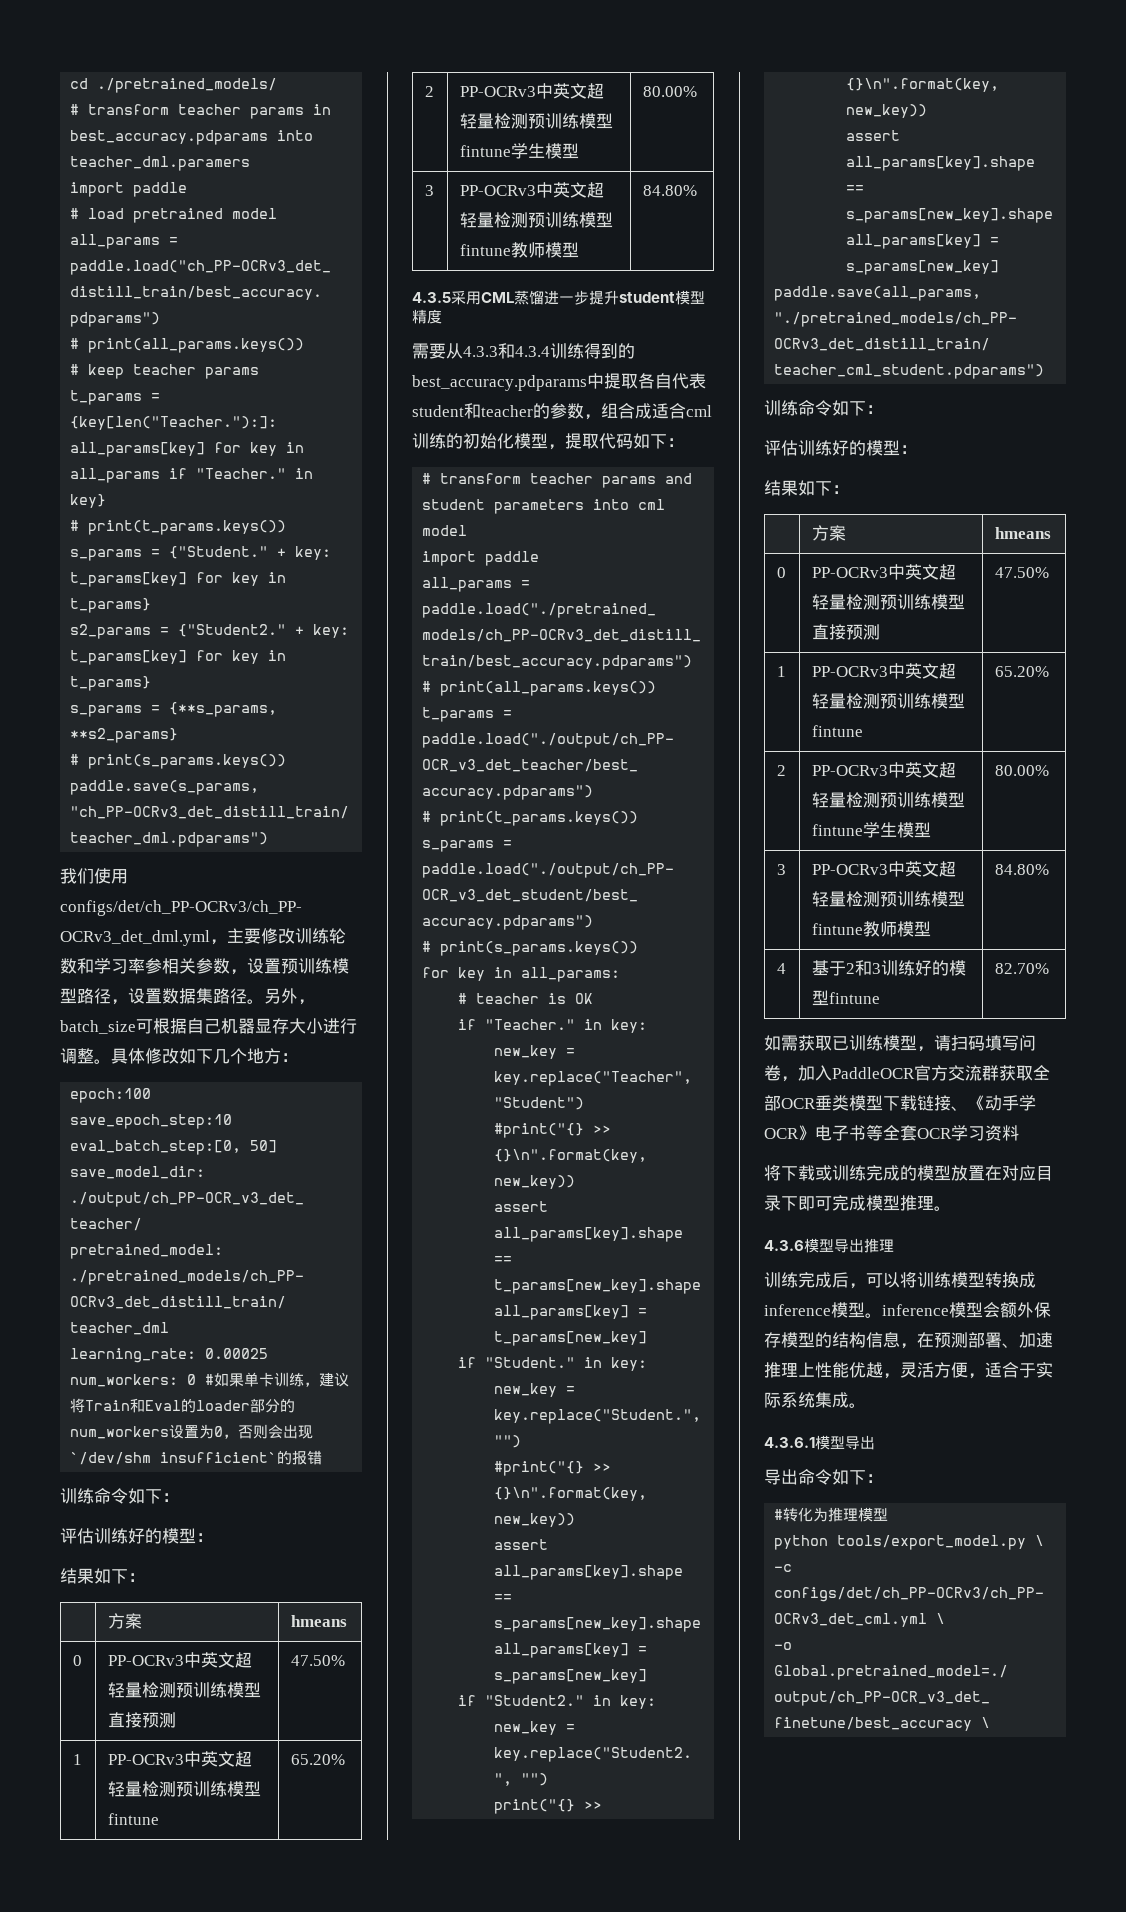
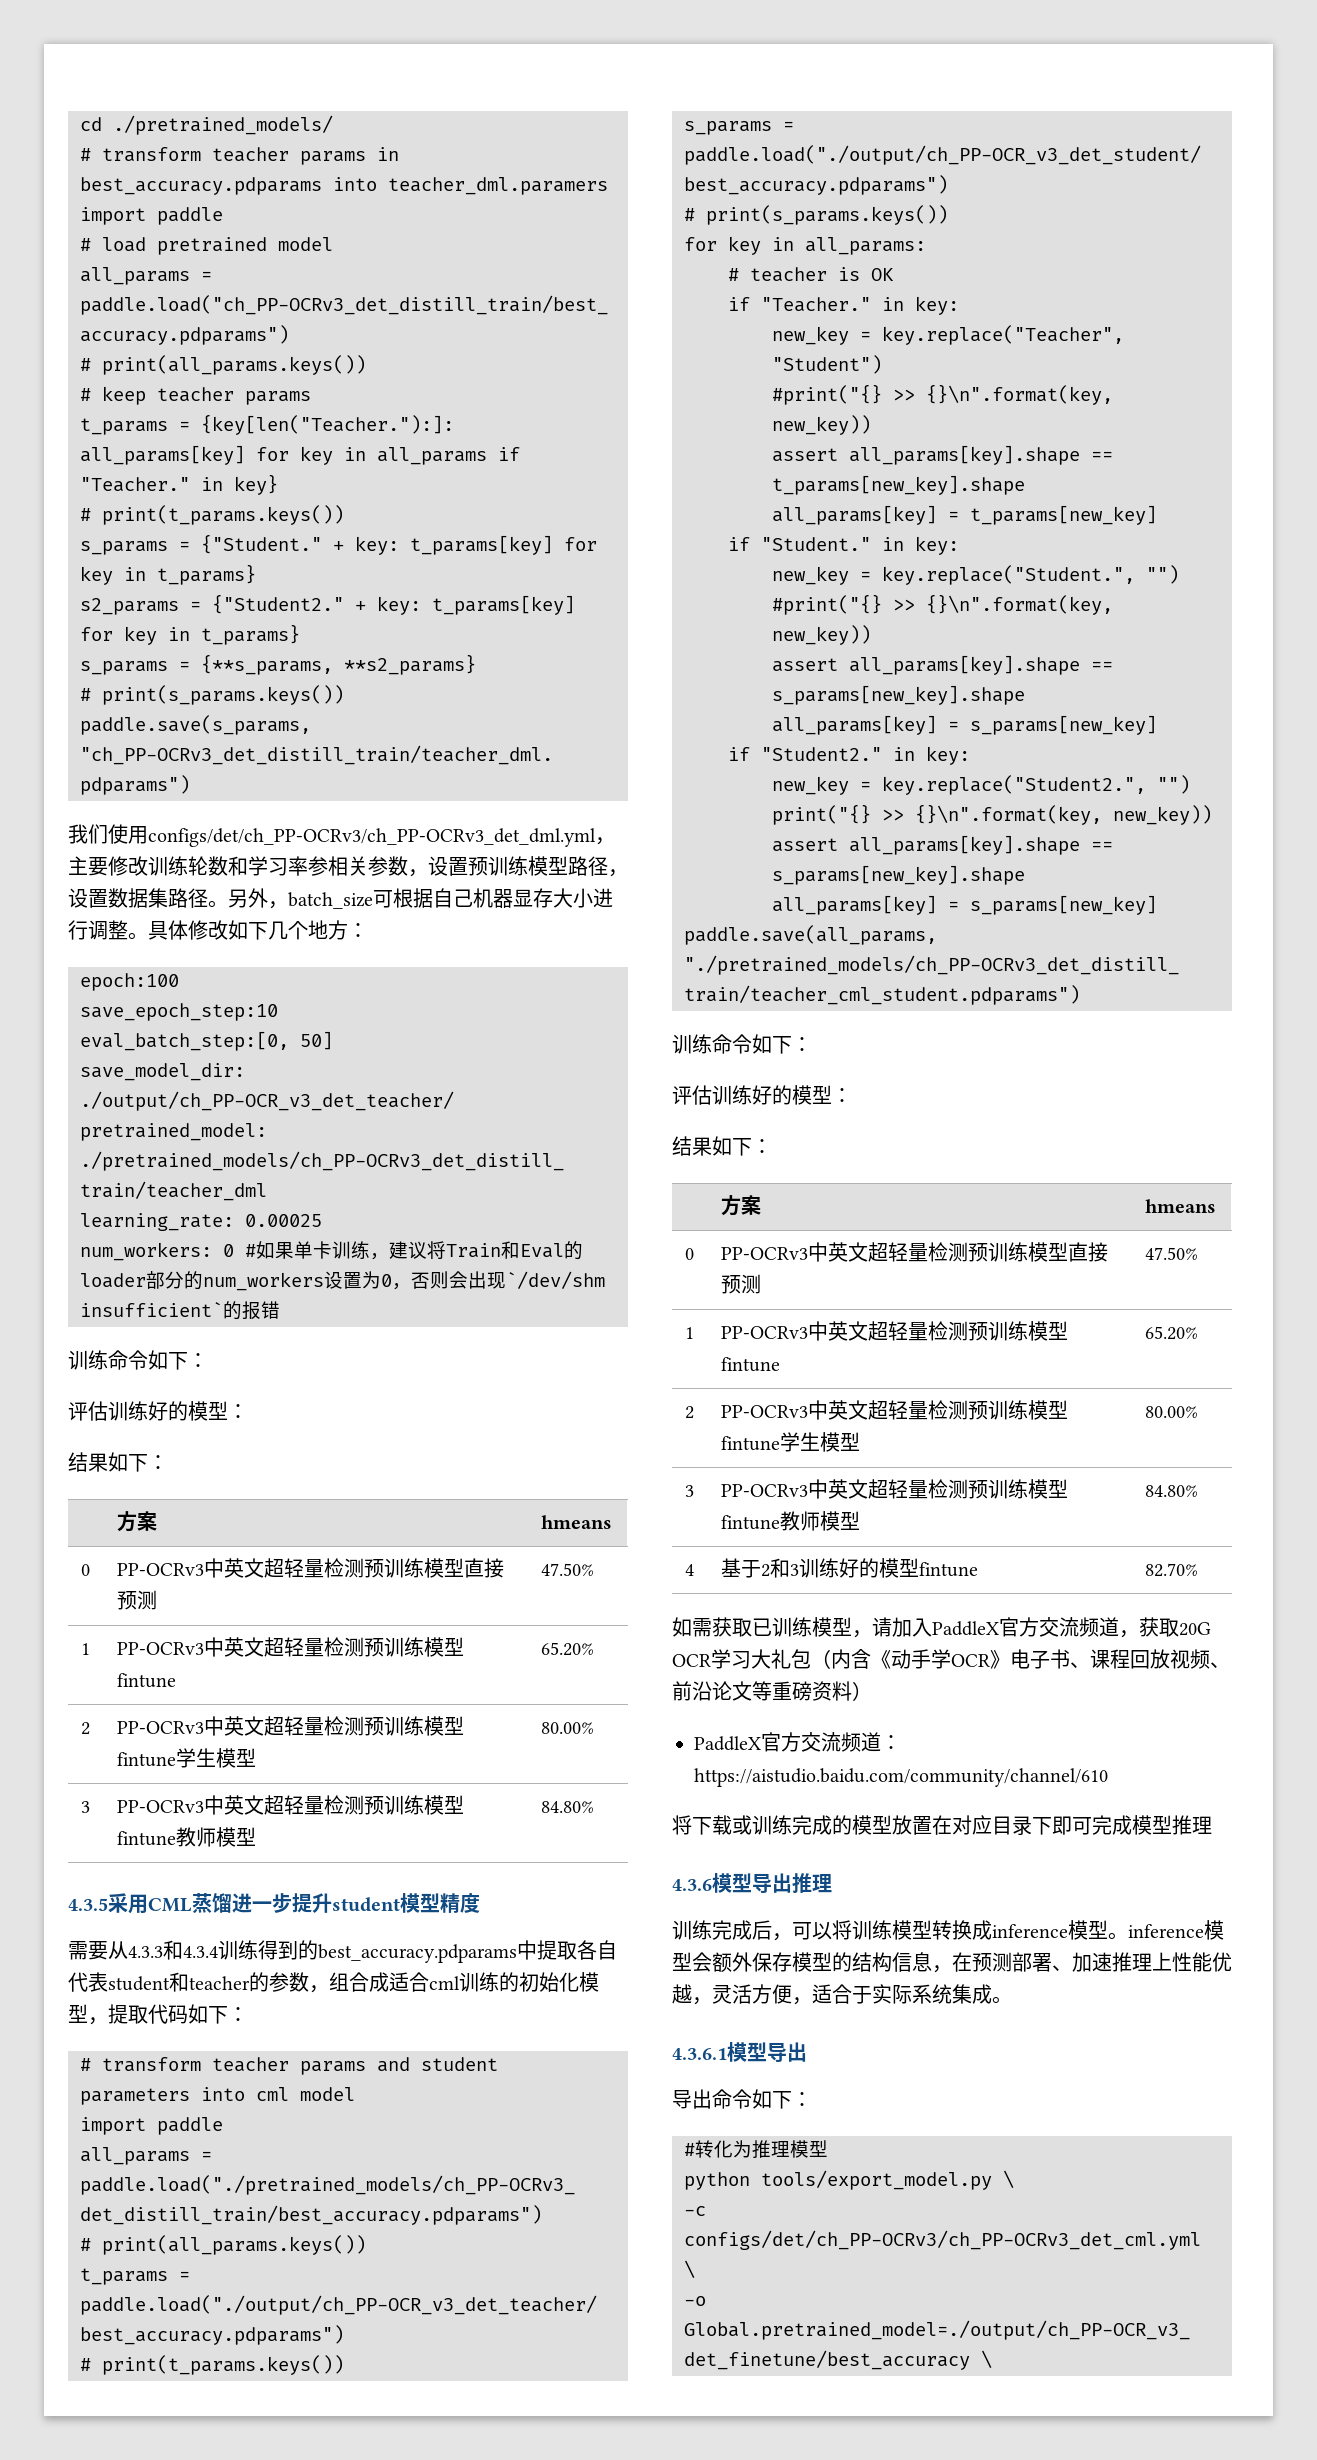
- 如需获取已训练模型，请扫码填写问卷，加入PaddleOCR官方交流群获取全部OCR垂类模型下载链接、《动手学OCR》电子书等全套OCR学习资料
+ 如需获取已训练模型，请加入PaddleX官方交流频道，获取20G OCR学习大礼包（内含《动手学OCR》电子书、课程回放视频、前沿论文等重磅资料）
+ PaddleX官方交流频道：https://aistudio.baidu.com/community/channel/610
- 将下载或训练完成的模型放置在对应目录下即可完成模型推理。
+ 将下载或训练完成的模型放置在对应目录下即可完成模型推理

